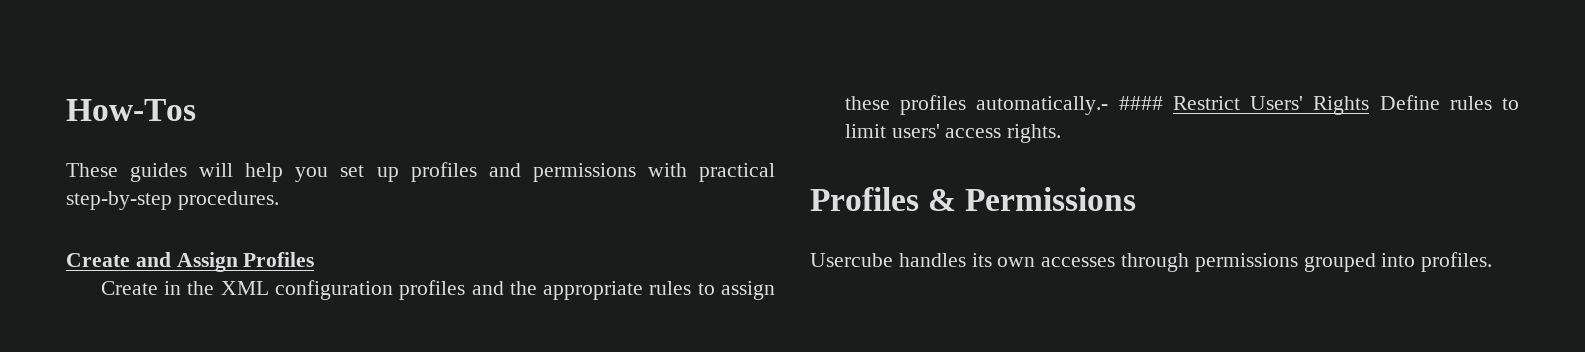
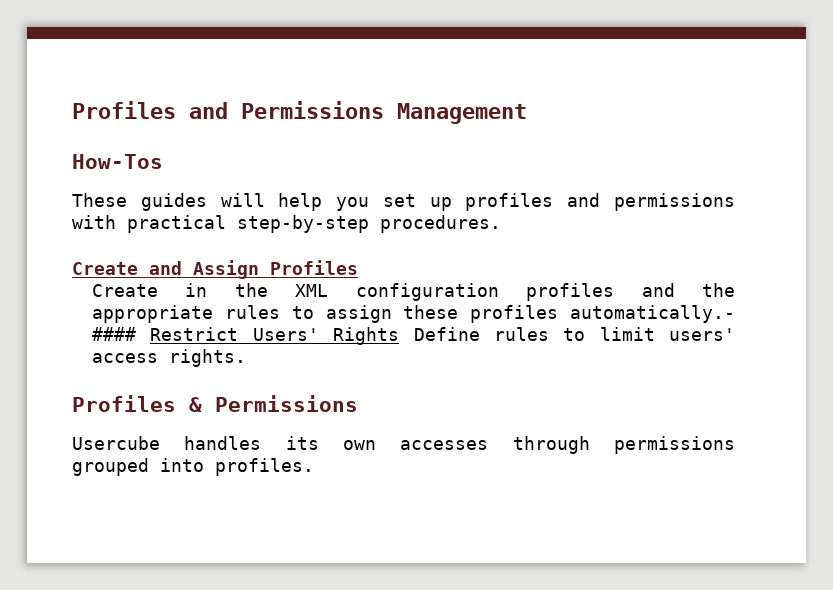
+ Profiles and Permissions Management

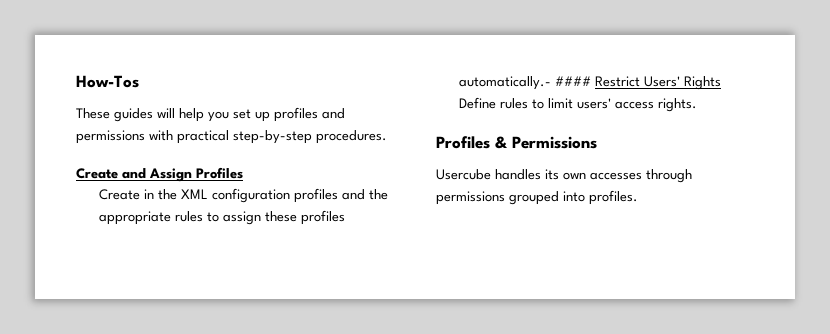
- Profiles and Permissions Management

